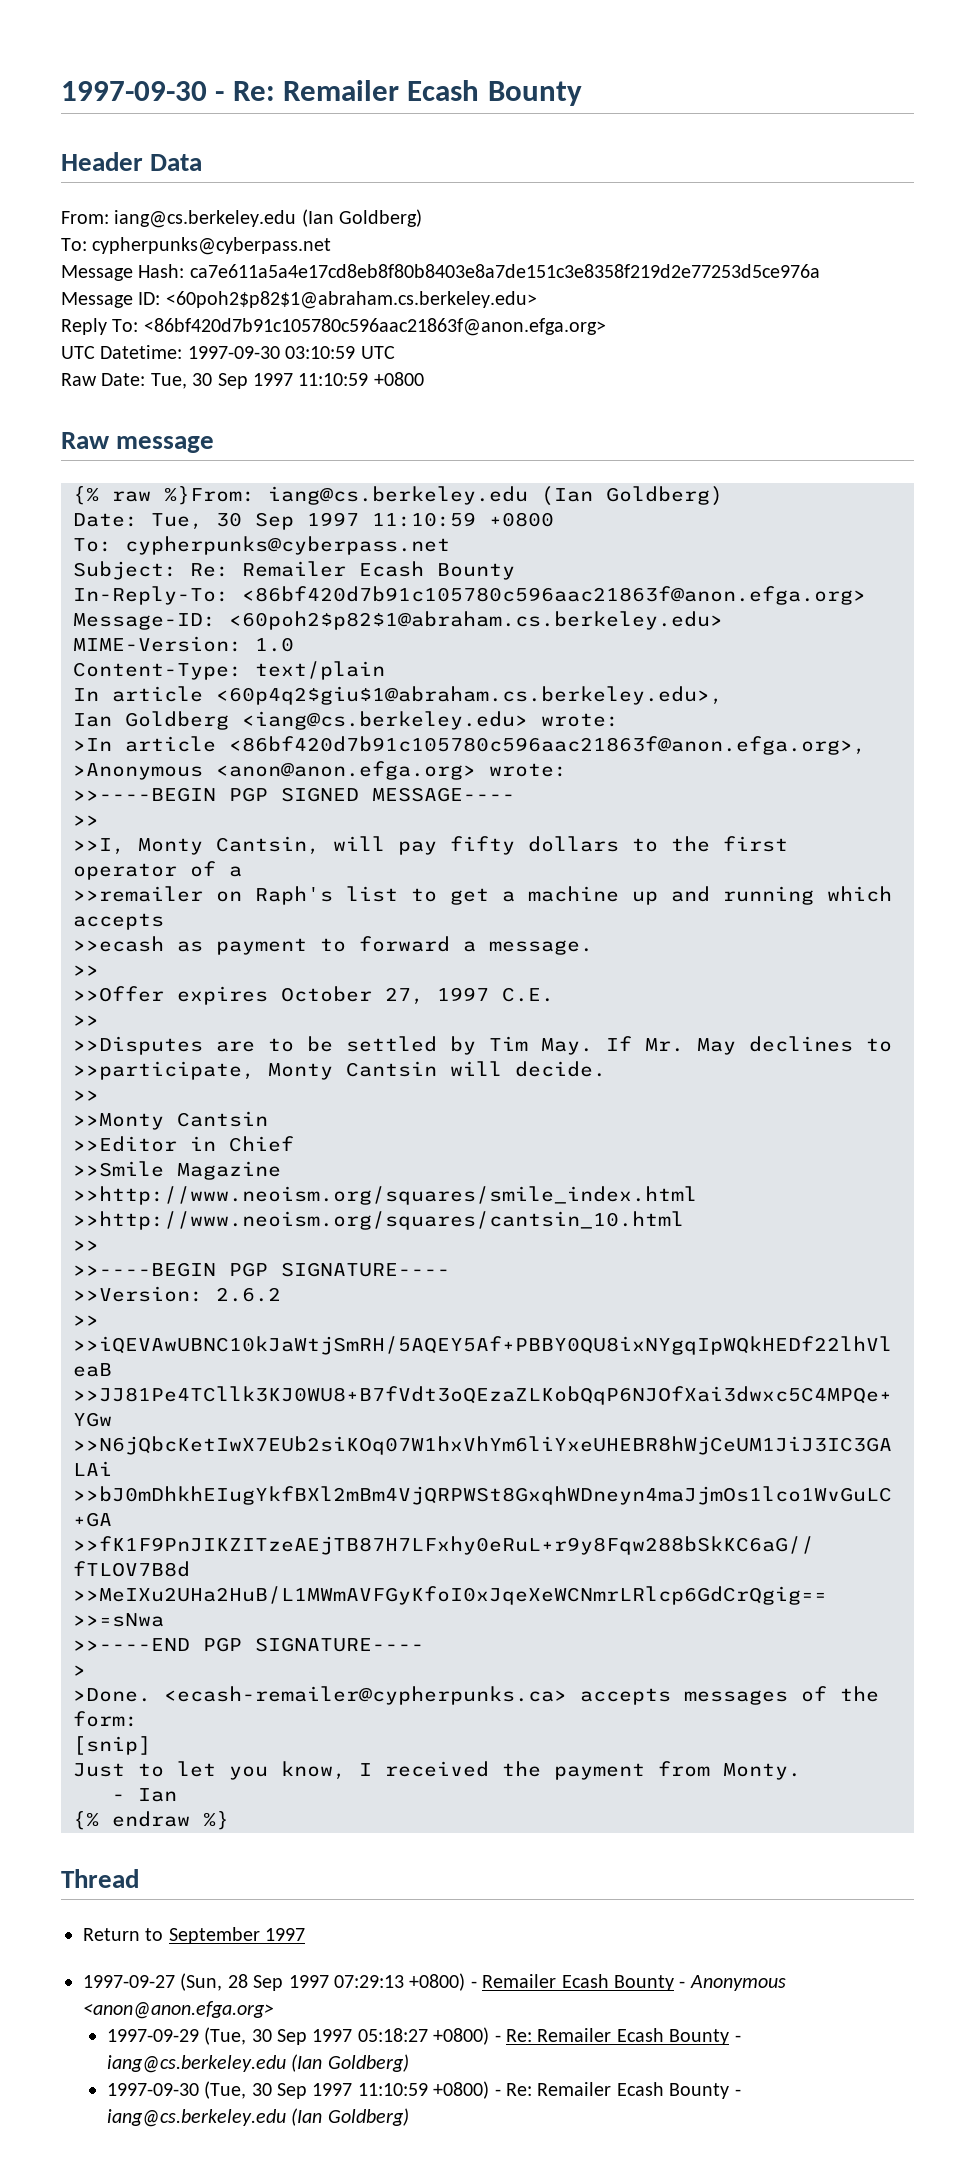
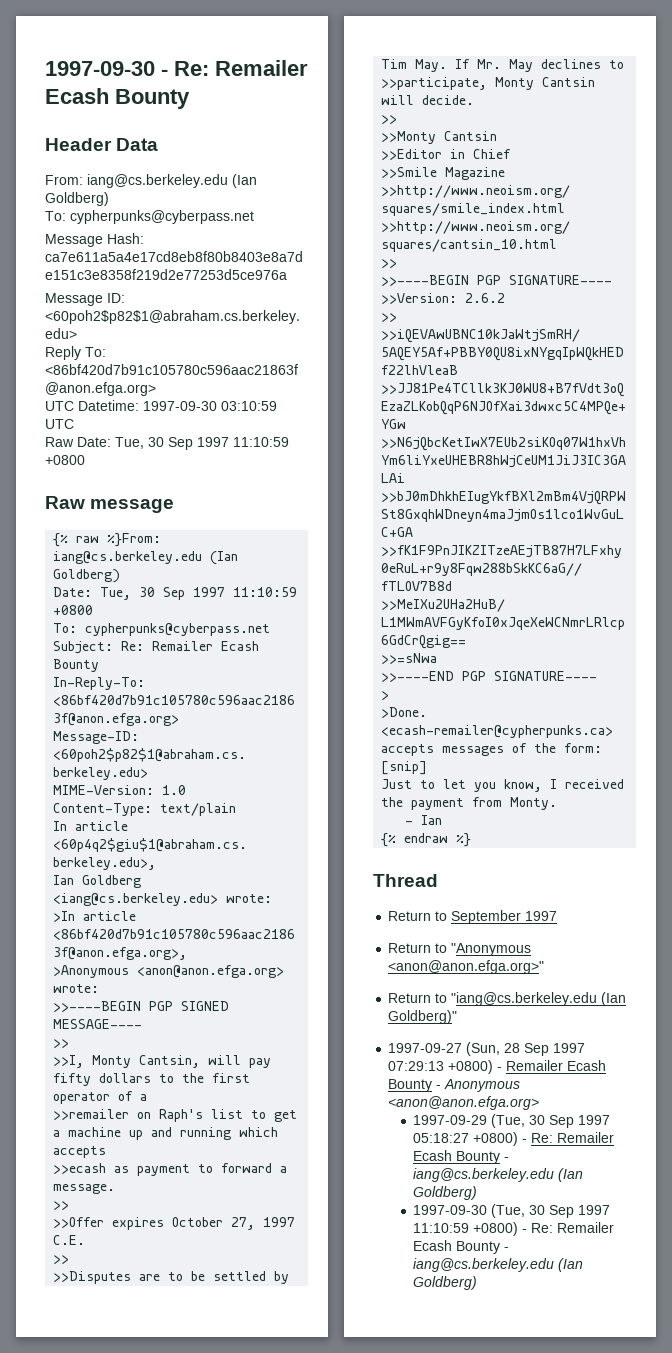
+ Return to "Anonymous <anon@anon.efga.org>"
+ Return to "iang@cs.berkeley.edu (Ian Goldberg)"

